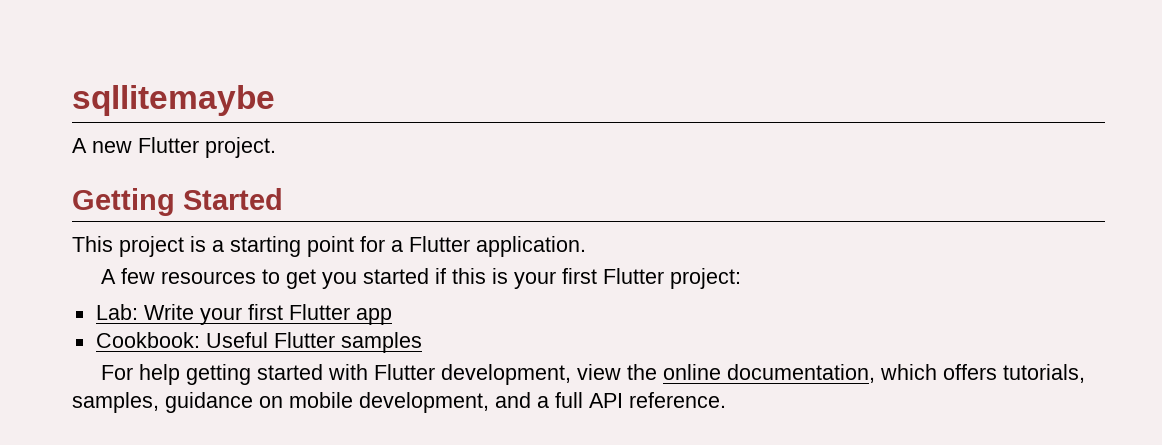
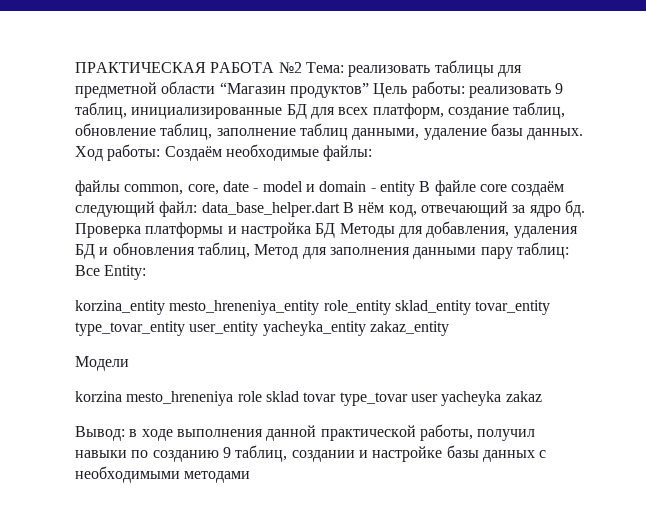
- sqllitemaybe
- A new Flutter project.
- Getting Started
- This project is a starting point for a Flutter application.
- A few resources to get you started if this is your first Flutter project:
- Lab: Write your first Flutter app
- Cookbook: Useful Flutter samples
- For help getting started with Flutter development, view the online documentation, which offers tutorials, samples, guidance on mobile development, and a full API reference.
+ ПРАКТИЧЕСКАЯ РАБОТА №2 Тема: реализовать таблицы для предметной области “Магазин продуктов” Цель работы: реализовать 9 таблиц, инициализированные БД для всех платформ, создание таблиц, обновление таблиц, заполнение таблиц данными, удаление базы данных. Ход работы: Создаём необходимые файлы:
+ файлы common, core, date - model и domain - entity В файле core создаём следующий файл: data_base_helper.dart В нём код, отвечающий за ядро бд. Проверка платформы и настройка БД Методы для добавления, удаления БД и обновления таблиц, Метод для заполнения данными пару таблиц: Все Entity:
+ korzina_entity mesto_hreneniya_entity role_entity sklad_entity tovar_entity type_tovar_entity user_entity yacheyka_entity zakaz_entity
+ Модели
+ korzina mesto_hreneniya role sklad tovar type_tovar user yacheyka zakaz
+ Вывод: в ходе выполнения данной практической работы, получил навыки по созданию 9 таблиц, создании и настройке базы данных с необходимыми методами

